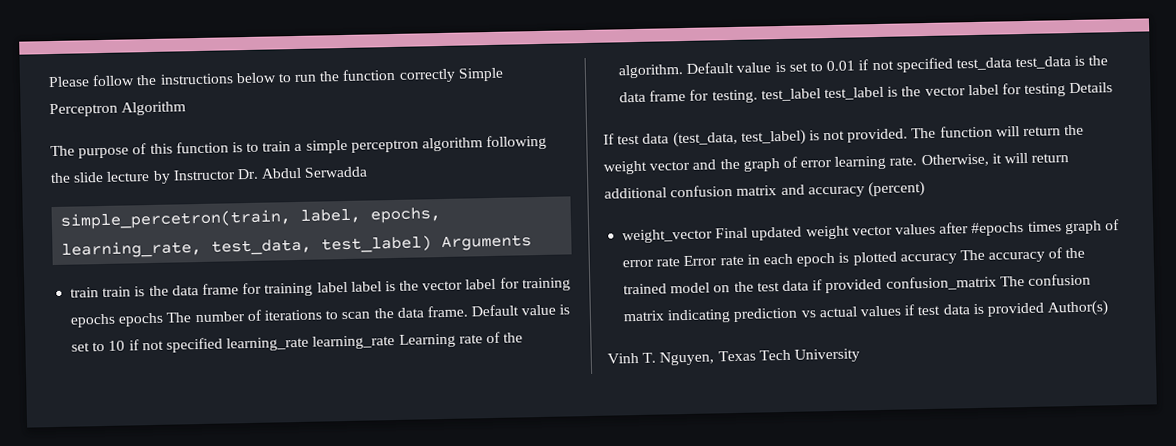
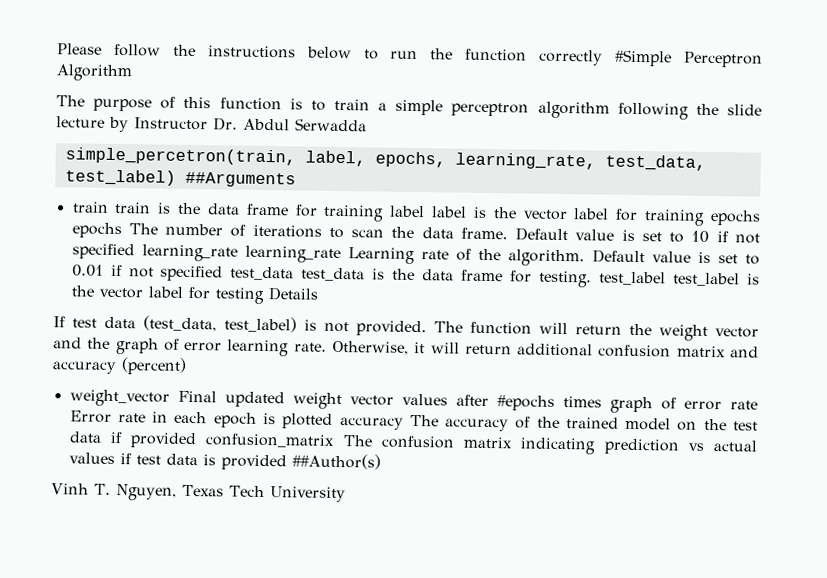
- Please follow the instructions below to run the function correctly Simple Perceptron Algorithm
+ Please follow the instructions below to run the function correctly #Simple Perceptron Algorithm
- simple_percetron(train, label, epochs, learning_rate, test_data, test_label) Arguments
+ simple_percetron(train, label, epochs, learning_rate, test_data, test_label) ##Arguments
- weight_vector Final updated weight vector values after #epochs times graph of error rate Error rate in each epoch is plotted accuracy The accuracy of the trained model on the test data if provided confusion_matrix The confusion matrix indicating prediction vs actual values if test data is provided Author(s)
+ weight_vector Final updated weight vector values after #epochs times graph of error rate Error rate in each epoch is plotted accuracy The accuracy of the trained model on the test data if provided confusion_matrix The confusion matrix indicating prediction vs actual values if test data is provided ##Author(s)

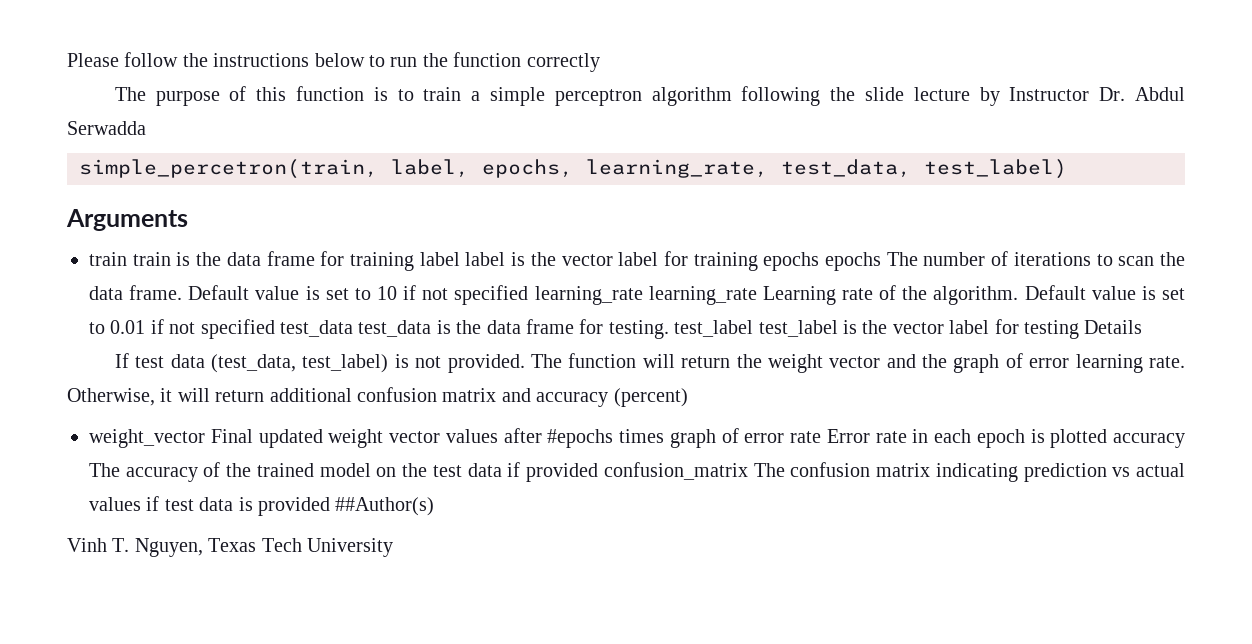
- Please follow the instructions below to run the function correctly #Simple Perceptron Algorithm
+ Please follow the instructions below to run the function correctly
- simple_percetron(train, label, epochs, learning_rate, test_data, test_label) ##Arguments
+ simple_percetron(train, label, epochs, learning_rate, test_data, test_label)
+ Arguments

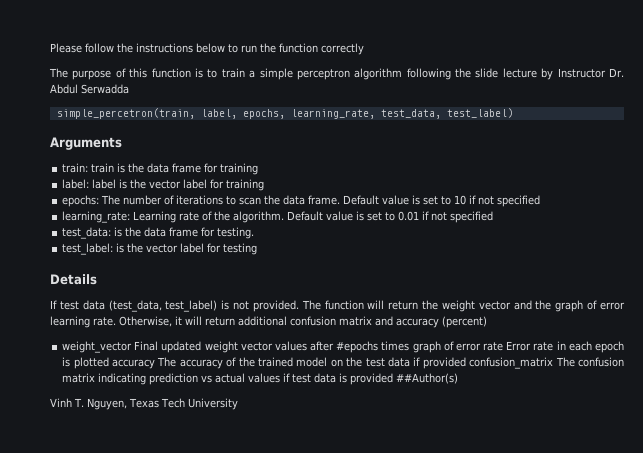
- train train is the data frame for training label label is the vector label for training epochs epochs The number of iterations to scan the data frame.
+ train: train is the data frame for training
+ label: label is the vector label for training
+ epochs: The number of iterations to scan the data frame.
- Default value is set to 10 if not specified learning_rate learning_rate Learning rate of the algorithm.
+ Default value is set to 10 if not specified
+ learning_rate: Learning rate of the algorithm.
- Default value is set to 0.01 if not specified test_data test_data is the data frame for testing. test_label test_label is the vector label for testing Details
+ Default value is set to 0.01 if not specified
+ test_data: is the data frame for testing.
+ test_label: is the vector label for testing
+ Details

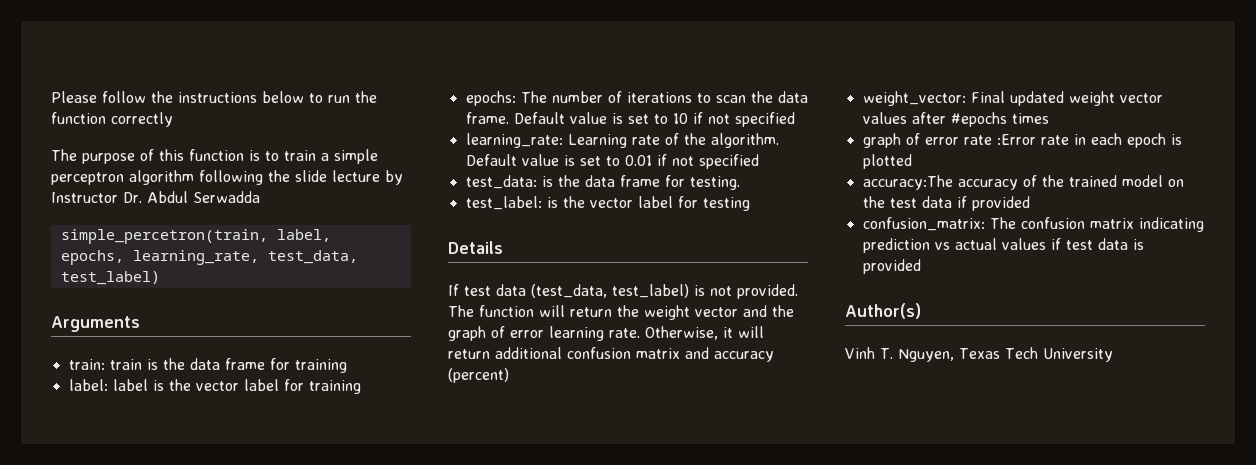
- weight_vector Final updated weight vector values after #epochs times graph of error rate Error rate in each epoch is plotted accuracy The accuracy of the trained model on the test data if provided confusion_matrix The confusion matrix indicating prediction vs actual values if test data is provided ##Author(s)
+ weight_vector: Final updated weight vector values after #epochs times
+ graph of error rate :Error rate in each epoch is plotted
+ accuracy:The accuracy of the trained model on the test data if provided
+ confusion_matrix: The confusion matrix indicating prediction vs actual values if test data is provided
+ Author(s)

